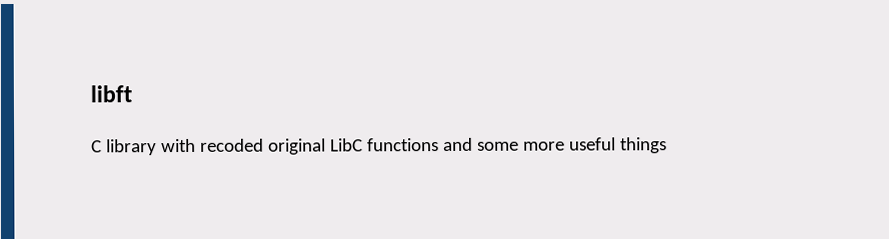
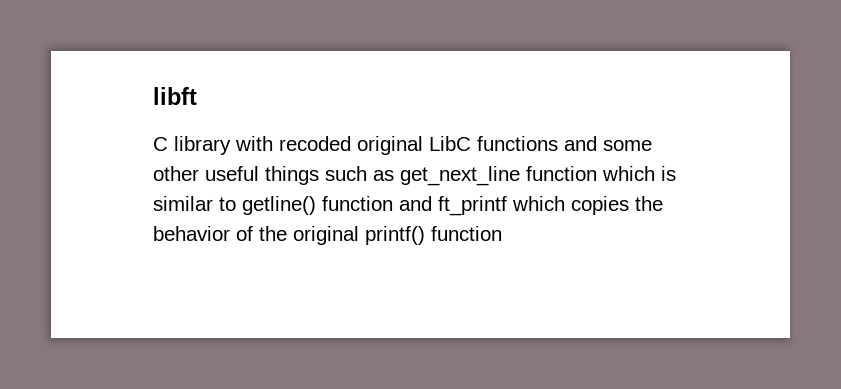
- C library with recoded original LibC functions and some more useful things
+ C library with recoded original LibC functions and some other useful things such as get_next_line function which is similar to getline() function and ft_printf which copies the behavior of the original printf() function

